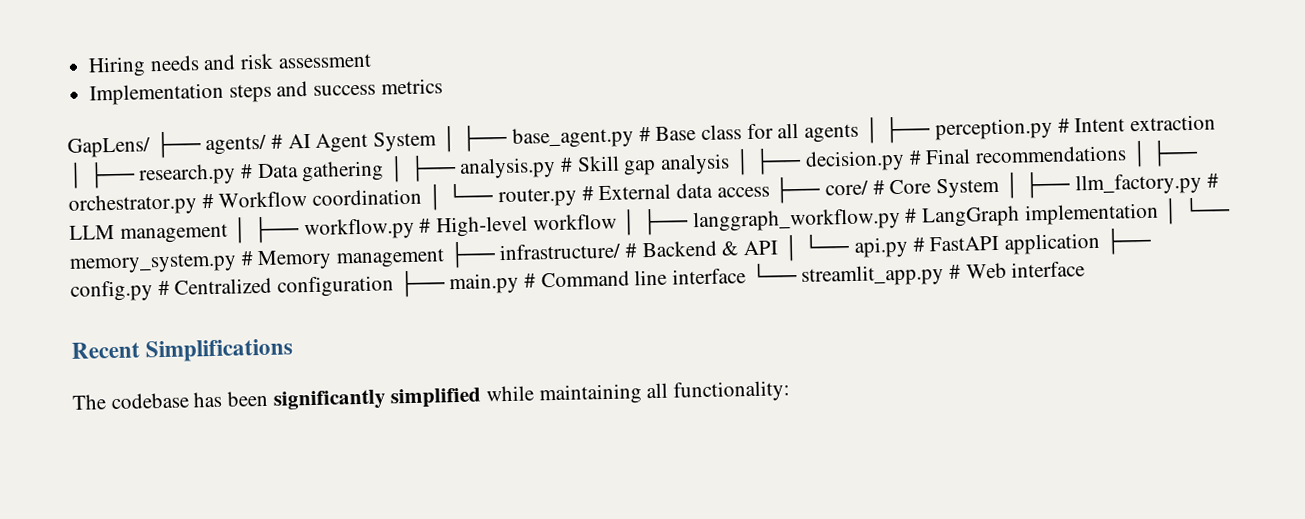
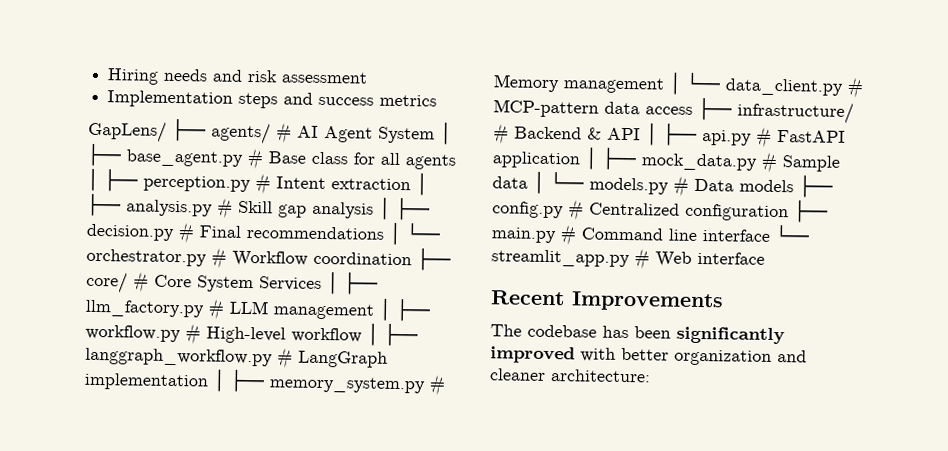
- GapLens/ ├── agents/ # AI Agent System │ ├── base_agent.py # Base class for all agents │ ├── perception.py # Intent extraction │ ├── research.py # Data gathering │ ├── analysis.py # Skill gap analysis │ ├── decision.py # Final recommendations │ ├── orchestrator.py # Workflow coordination │ └── router.py # External data access ├── core/ # Core System │ ├── llm_factory.py # LLM management │ ├── workflow.py # High-level workflow │ ├── langgraph_workflow.py # LangGraph implementation │ └── memory_system.py # Memory management ├── infrastructure/ # Backend & API │ └── api.py # FastAPI application ├── config.py # Centralized configuration ├── main.py # Command line interface └── streamlit_app.py # Web interface
+ GapLens/ ├── agents/ # AI Agent System │ ├── base_agent.py # Base class for all agents │ ├── perception.py # Intent extraction │ ├── analysis.py # Skill gap analysis │ ├── decision.py # Final recommendations │ └── orchestrator.py # Workflow coordination ├── core/ # Core System Services │ ├── llm_factory.py # LLM management │ ├── workflow.py # High-level workflow │ ├── langgraph_workflow.py # LangGraph implementation │ ├── memory_system.py # Memory management │ └── data_client.py # MCP-pattern data access ├── infrastructure/ # Backend & API │ ├── api.py # FastAPI application │ ├── mock_data.py # Sample data │ └── models.py # Data models ├── config.py # Centralized configuration ├── main.py # Command line interface └── streamlit_app.py # Web interface
- Recent Simplifications
+ Recent Improvements
- The codebase has been significantly simplified while maintaining all functionality:
+ The codebase has been significantly improved with better organization and cleaner architecture:

